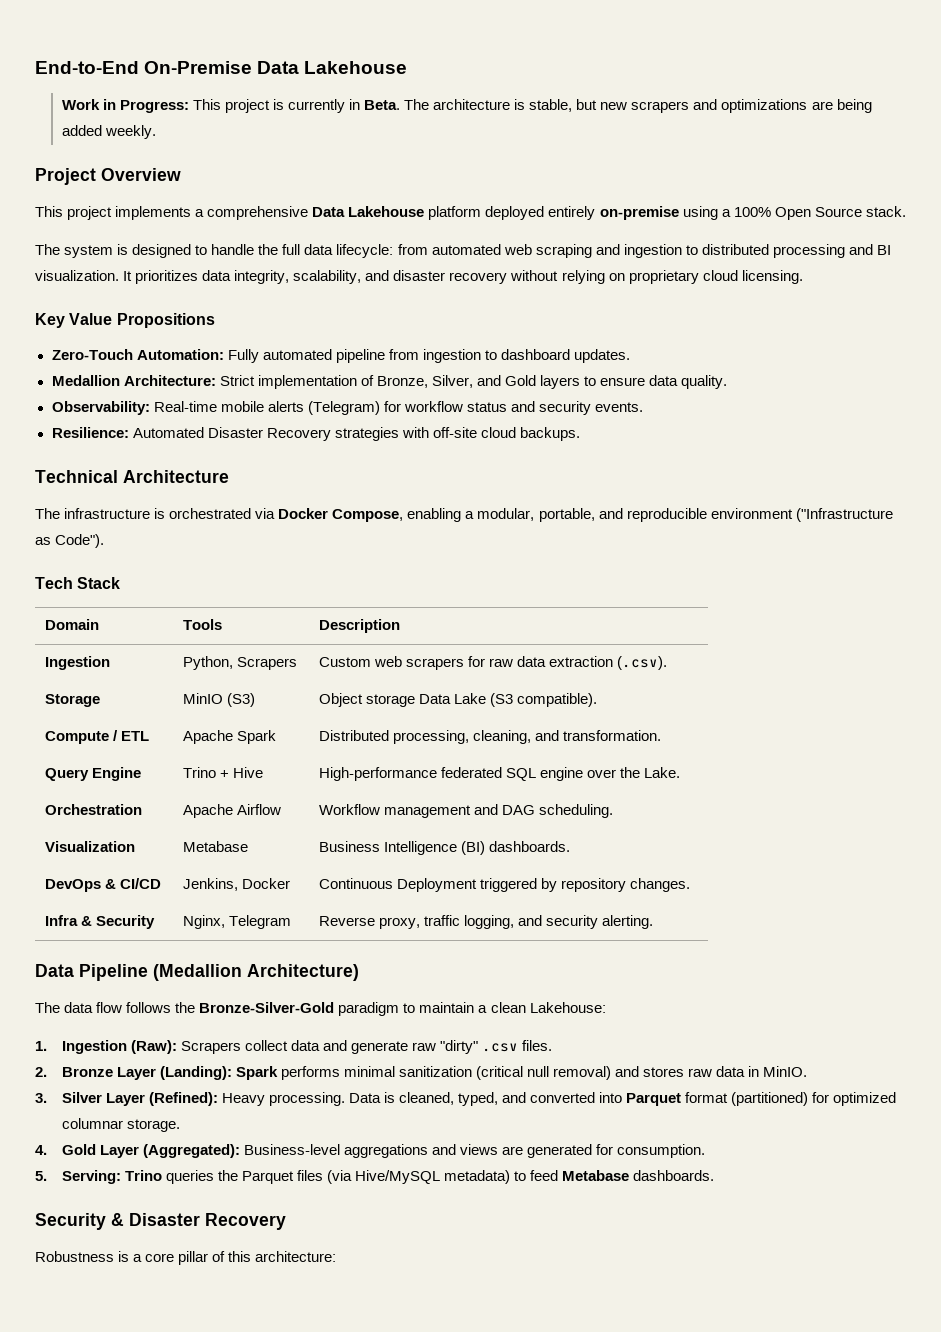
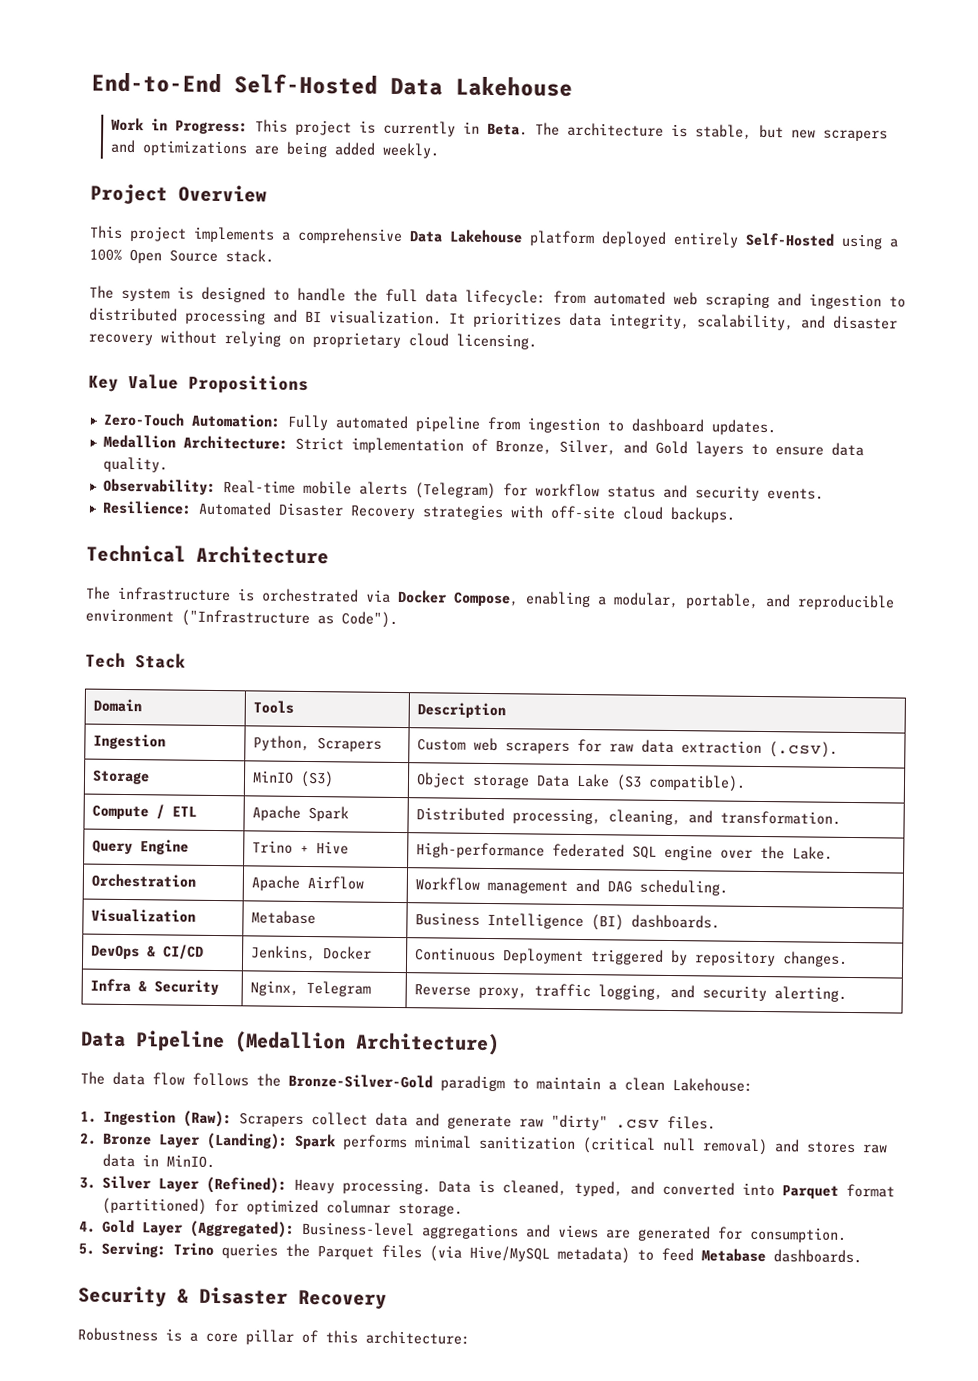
- End-to-End On-Premise Data Lakehouse
+ End-to-End Self-Hosted Data Lakehouse
- This project implements a comprehensive Data Lakehouse platform deployed entirely on-premise using a 100% Open Source stack.
+ This project implements a comprehensive Data Lakehouse platform deployed entirely Self-Hosted using a 100% Open Source stack.

